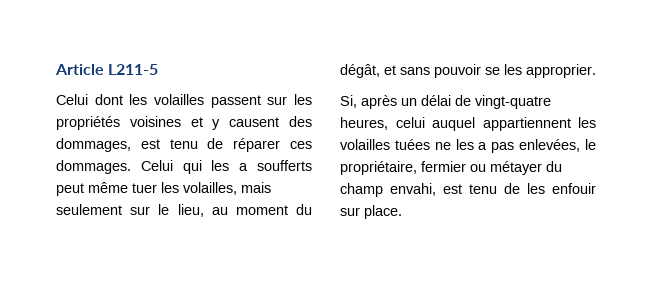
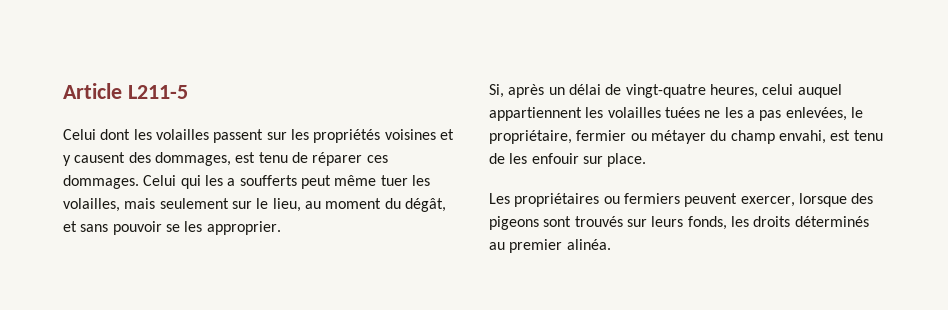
+ Les propriétaires ou fermiers peuvent exercer, lorsque des pigeons sont trouvés sur leurs fonds, les droits déterminés au premier alinéa.

